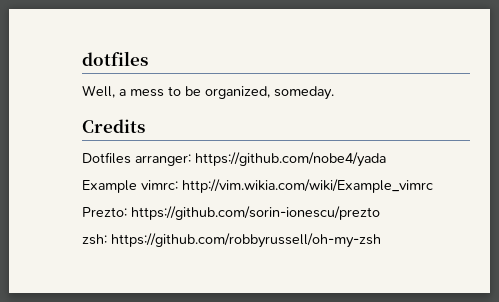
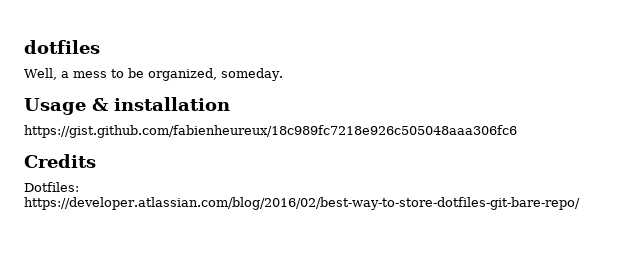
+ Usage & installation
+ https://gist.github.com/fabienheureux/18c989fc7218e926c505048aaa306fc6
  Credits
- Dotfiles arranger: https://github.com/nobe4/yada
- Example vimrc: http://vim.wikia.com/wiki/Example_vimrc
- Prezto: https://github.com/sorin-ionescu/prezto
- zsh: https://github.com/robbyrussell/oh-my-zsh
+ Dotfiles: https://developer.atlassian.com/blog/2016/02/best-way-to-store-dotfiles-git-bare-repo/

